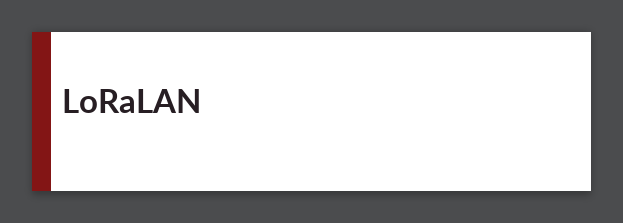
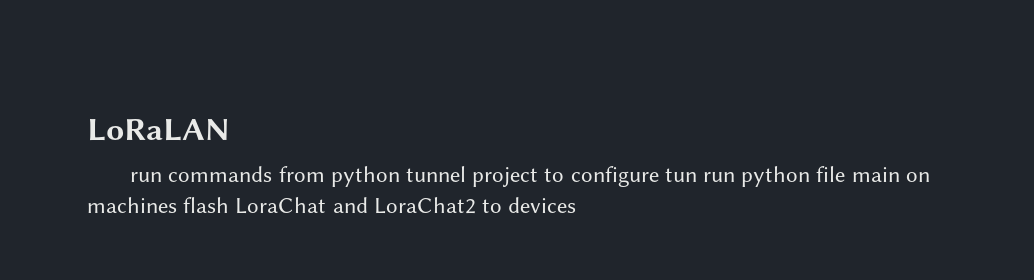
+ run commands from python tunnel project to configure tun run python file main on machines flash LoraChat and LoraChat2 to devices

